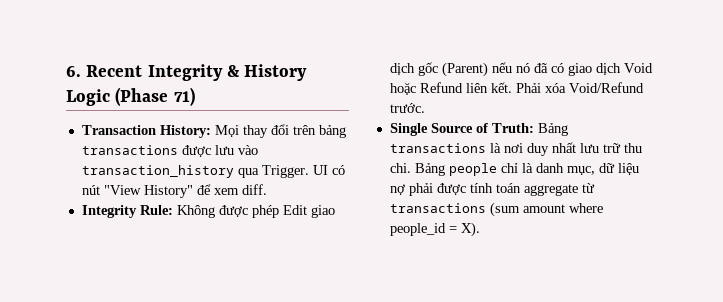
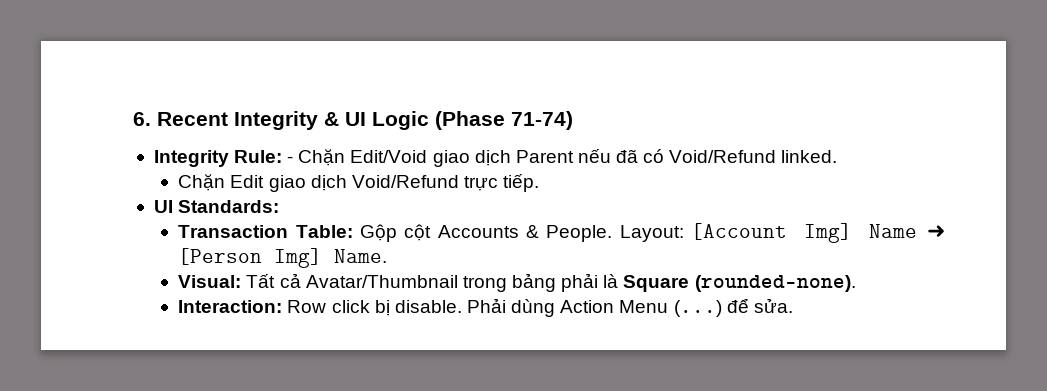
- 6. Recent Integrity & History Logic (Phase 71)
- Transaction History: Mọi thay đổi trên bảng transactions được lưu vào transaction_history qua Trigger. UI có nút "View History" để xem diff.
- Integrity Rule: Không được phép Edit giao dịch gốc (Parent) nếu nó đã có giao dịch Void hoặc Refund liên kết. Phải xóa Void/Refund trước.
- Single Source of Truth: Bảng transactions là nơi duy nhất lưu trữ thu chi. Bảng people chỉ là danh mục, dữ liệu nợ phải được tính toán aggregate từ transactions (sum amount where people_id = X).
+ 6. Recent Integrity & UI Logic (Phase 71-74)
+ Integrity Rule: - Chặn Edit/Void giao dịch Parent nếu đã có Void/Refund linked.
+ Chặn Edit giao dịch Void/Refund trực tiếp.
+ UI Standards:
+ Transaction Table: Gộp cột Accounts & People. Layout: [Account Img] Name ➜ [Person Img] Name.
+ Visual: Tất cả Avatar/Thumbnail trong bảng phải là Square (rounded-none).
+ Interaction: Row click bị disable. Phải dùng Action Menu (...) để sửa.

